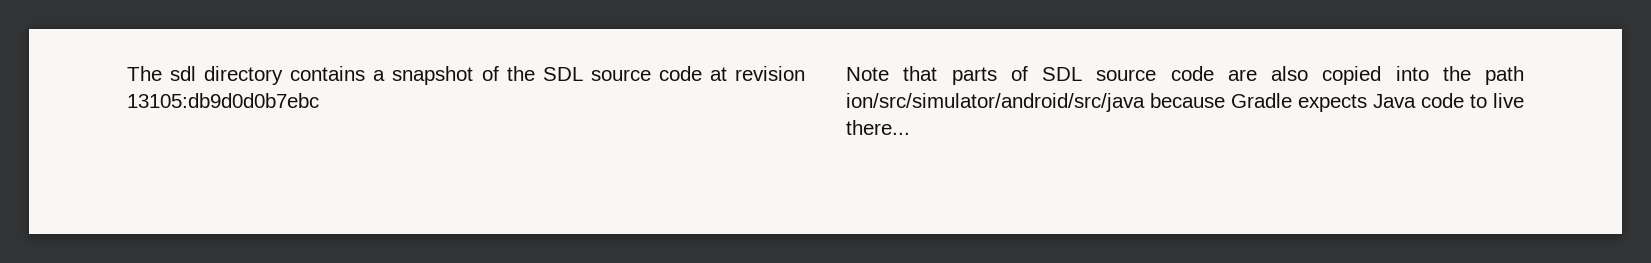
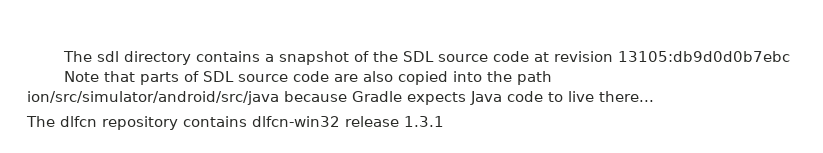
+ The dlfcn repository contains dlfcn-win32 release 1.3.1

